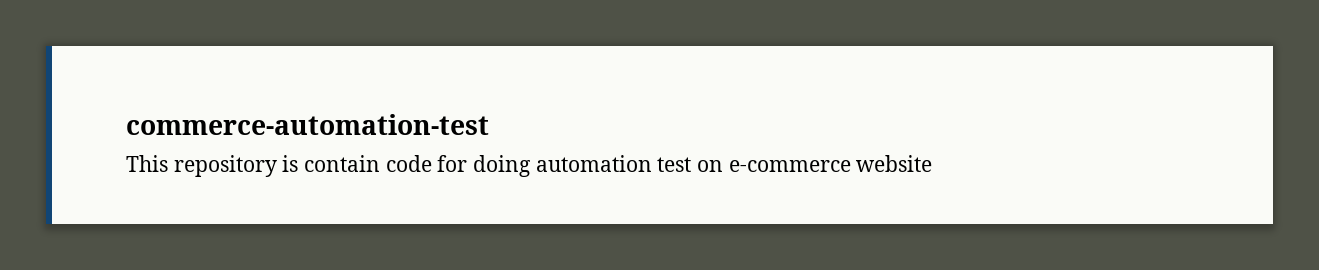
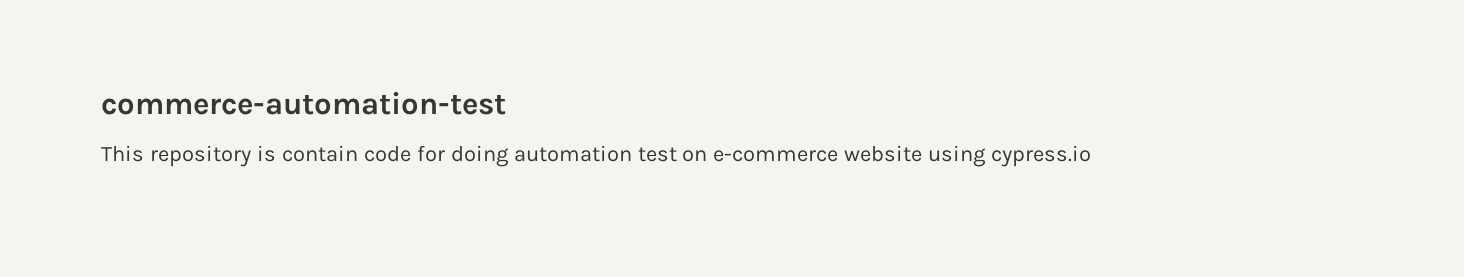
- This repository is contain code for doing automation test on e-commerce website
+ This repository is contain code for doing automation test on e-commerce website using cypress.io

